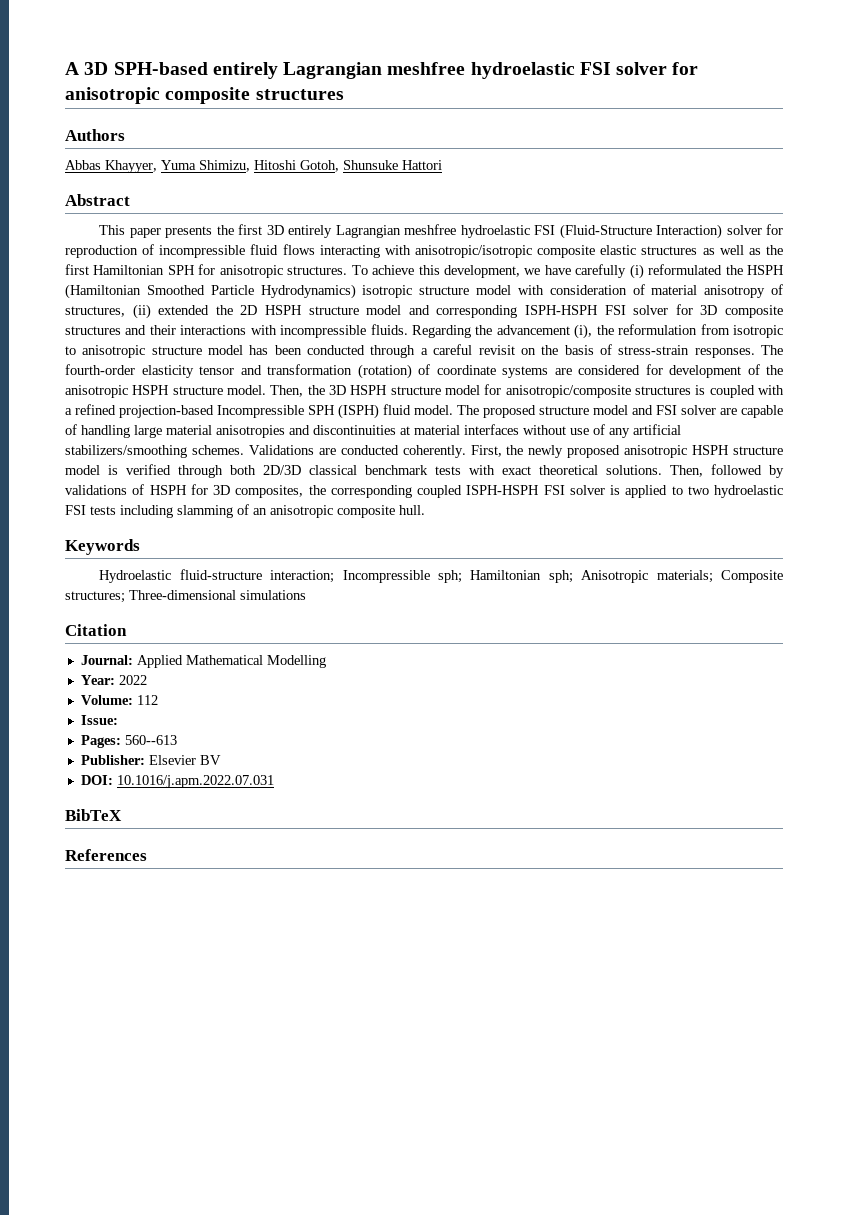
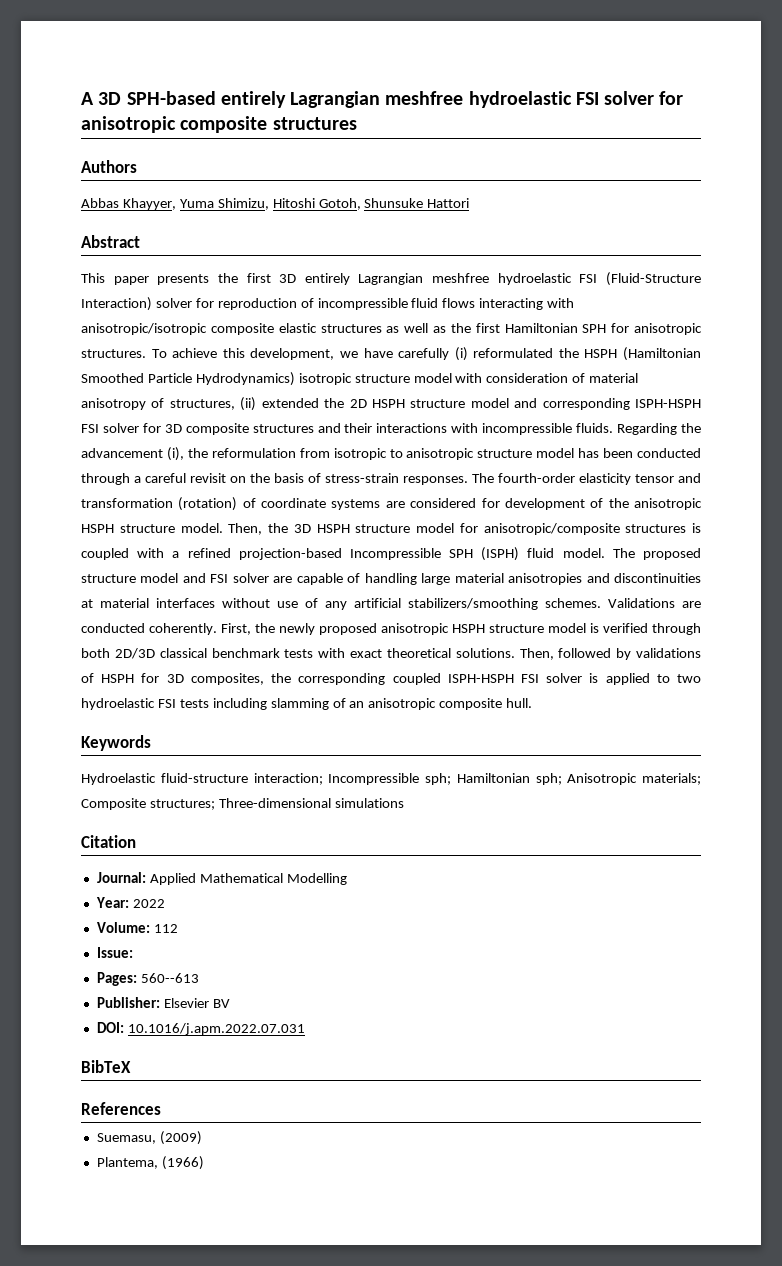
+ Suemasu, (2009)
+ Plantema, (1966)

